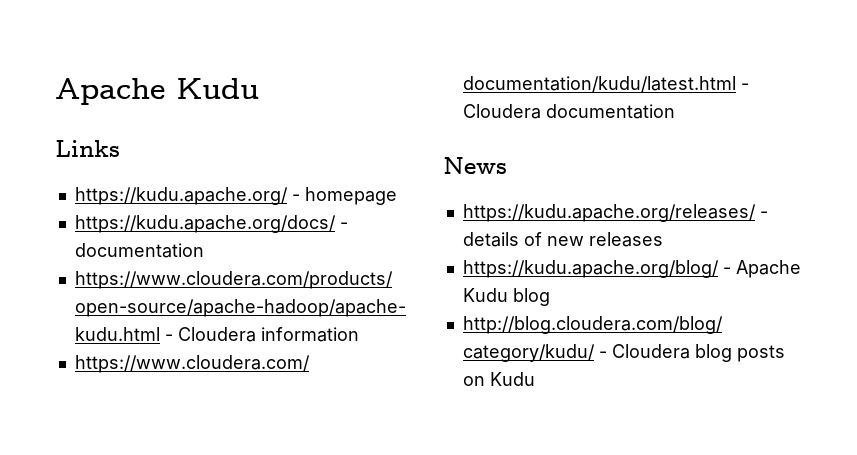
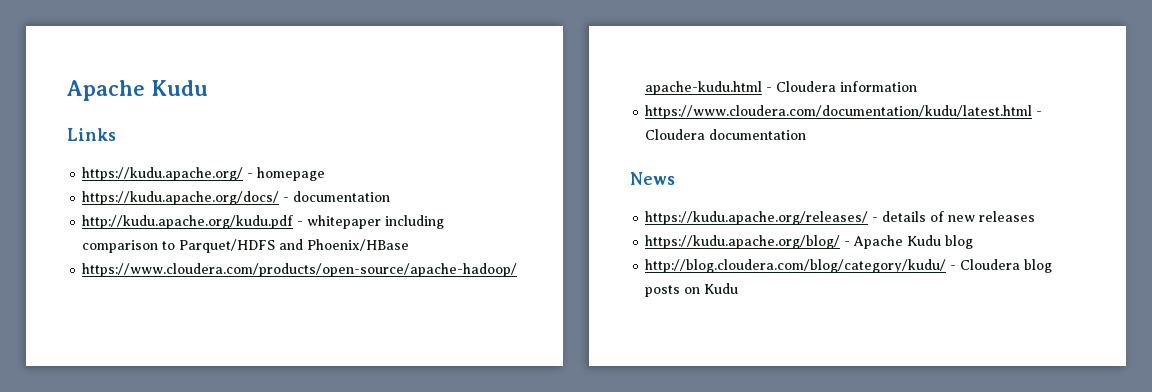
+ http://kudu.apache.org/kudu.pdf - whitepaper including comparison to Parquet/HDFS and Phoenix/HBase

